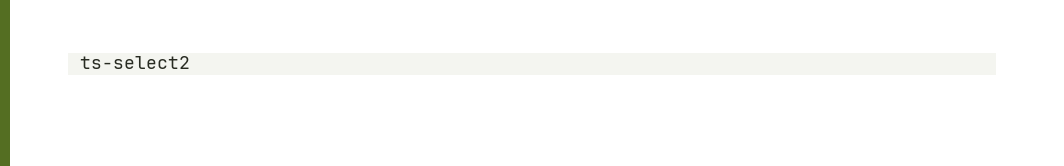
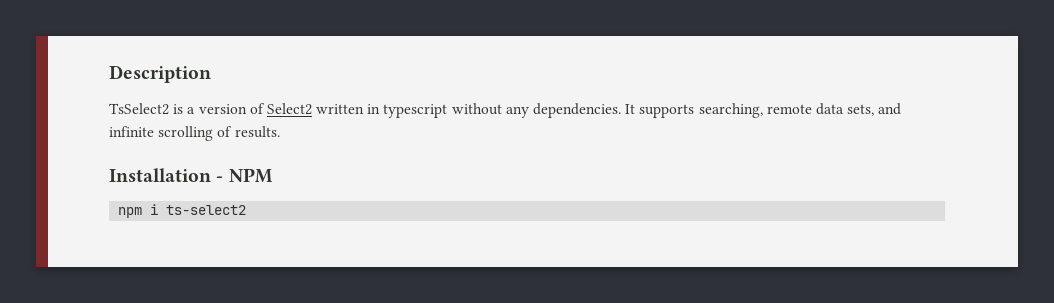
- ts-select2
+ Description
+ TsSelect2 is a version of Select2 written in typescript without any dependencies. It supports searching, remote data sets, and infinite scrolling of results.
+ Installation - NPM
+ npm i ts-select2

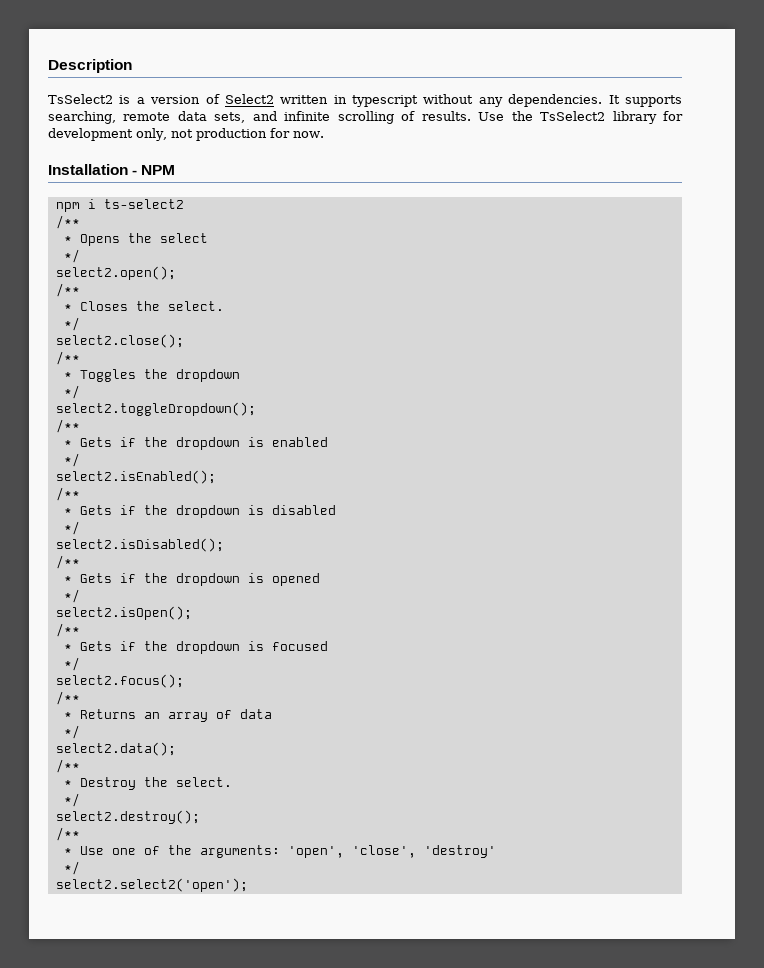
+ Use the TsSelect2 library for development only, not production for now.
  npm i ts-select2
+ /**
+ * Opens the select
+ */
+ select2.open();
+ /**
+ * Closes the select.
+ */
+ select2.close();
+ /**
+ * Toggles the dropdown
+ */
+ select2.toggleDropdown();
+ /**
+ * Gets if the dropdown is enabled
+ */
+ select2.isEnabled();
+ /**
+ * Gets if the dropdown is disabled
+ */
+ select2.isDisabled();
+ /**
+ * Gets if the dropdown is opened
+ */
+ select2.isOpen();
+ /**
+ * Gets if the dropdown is focused
+ */
+ select2.focus();
+ /**
+ * Returns an array of data
+ */
+ select2.data();
+ /**
+ * Destroy the select.
+ */
+ select2.destroy();
+ /**
+ * Use one of the arguments: 'open', 'close', 'destroy'
+ */
+ select2.select2('open');

